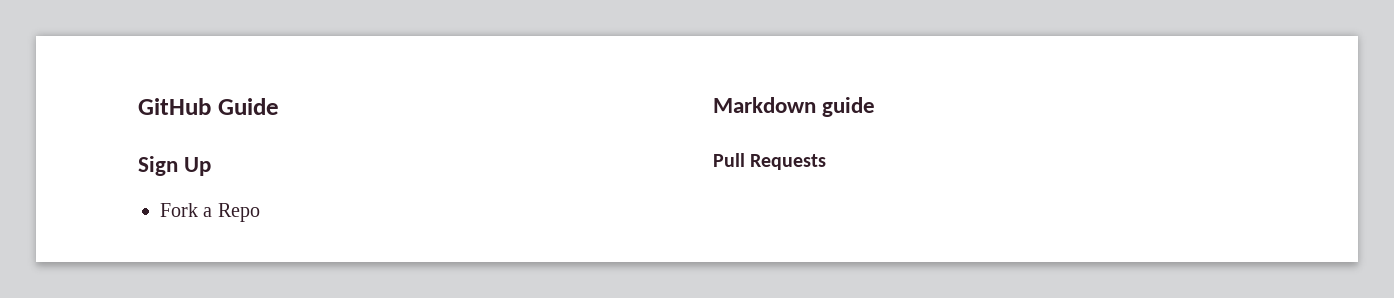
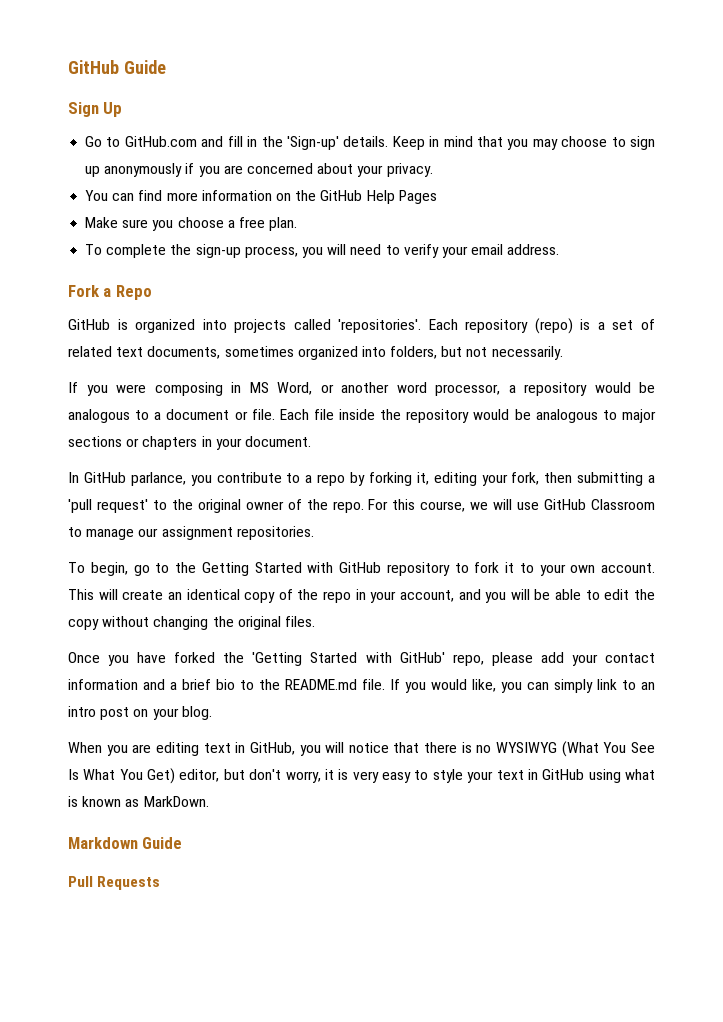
+ Go to GitHub.com and fill in the 'Sign-up' details. Keep in mind that you may choose to sign up anonymously if you are concerned about your privacy.
+ You can find more information on the GitHub Help Pages
+ Make sure you choose a free plan.
+ To complete the sign-up process, you will need to verify your email address.
  Fork a Repo
+ GitHub is organized into projects called 'repositories'. Each repository (repo) is a set of related text documents, sometimes organized into folders, but not necessarily.
+ If you were composing in MS Word, or another word processor, a repository would be analogous to a document or file. Each file inside the repository would be analogous to major sections or chapters in your document.
+ In GitHub parlance, you contribute to a repo by forking it, editing your fork, then submitting a 'pull request' to the original owner of the repo. For this course, we will use GitHub Classroom to manage our assignment repositories.
+ To begin, go to the Getting Started with GitHub repository to fork it to your own account. This will create an identical copy of the repo in your account, and you will be able to edit the copy without changing the original files.
+ Once you have forked the 'Getting Started with GitHub' repo, please add your contact information and a brief bio to the README.md file. If you would like, you can simply link to an intro post on your blog.
+ When you are editing text in GitHub, you will notice that there is no WYSIWYG (What You See Is What You Get) editor, but don't worry, it is very easy to style your text in GitHub using what is known as MarkDown.
- Markdown guide
+ Markdown Guide

